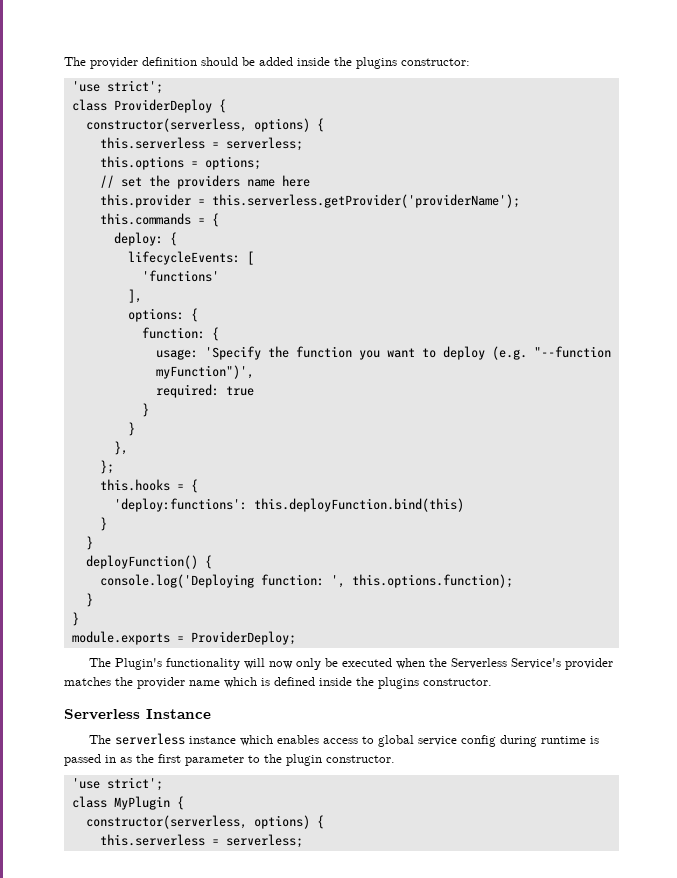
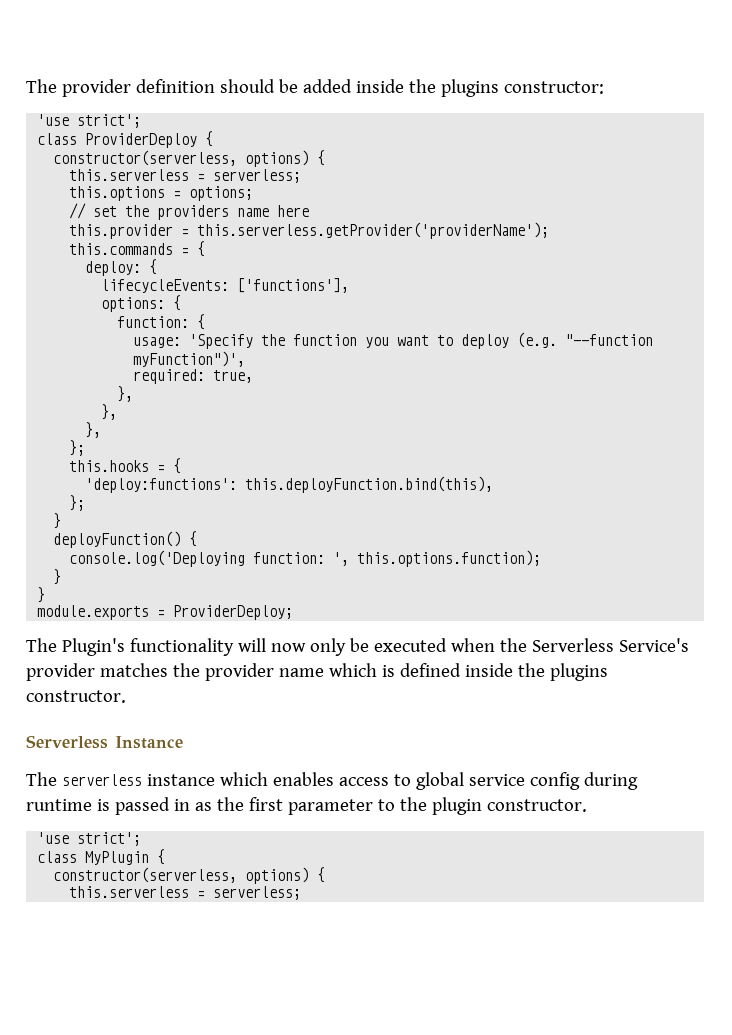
- lifecycleEvents: [
- 'functions'
- ],
+ lifecycleEvents: ['functions'],
- required: true
- }
- }
+ required: true,
+ },
+ },
- 'deploy:functions': this.deployFunction.bind(this)
- }
+ 'deploy:functions': this.deployFunction.bind(this),
+ };

